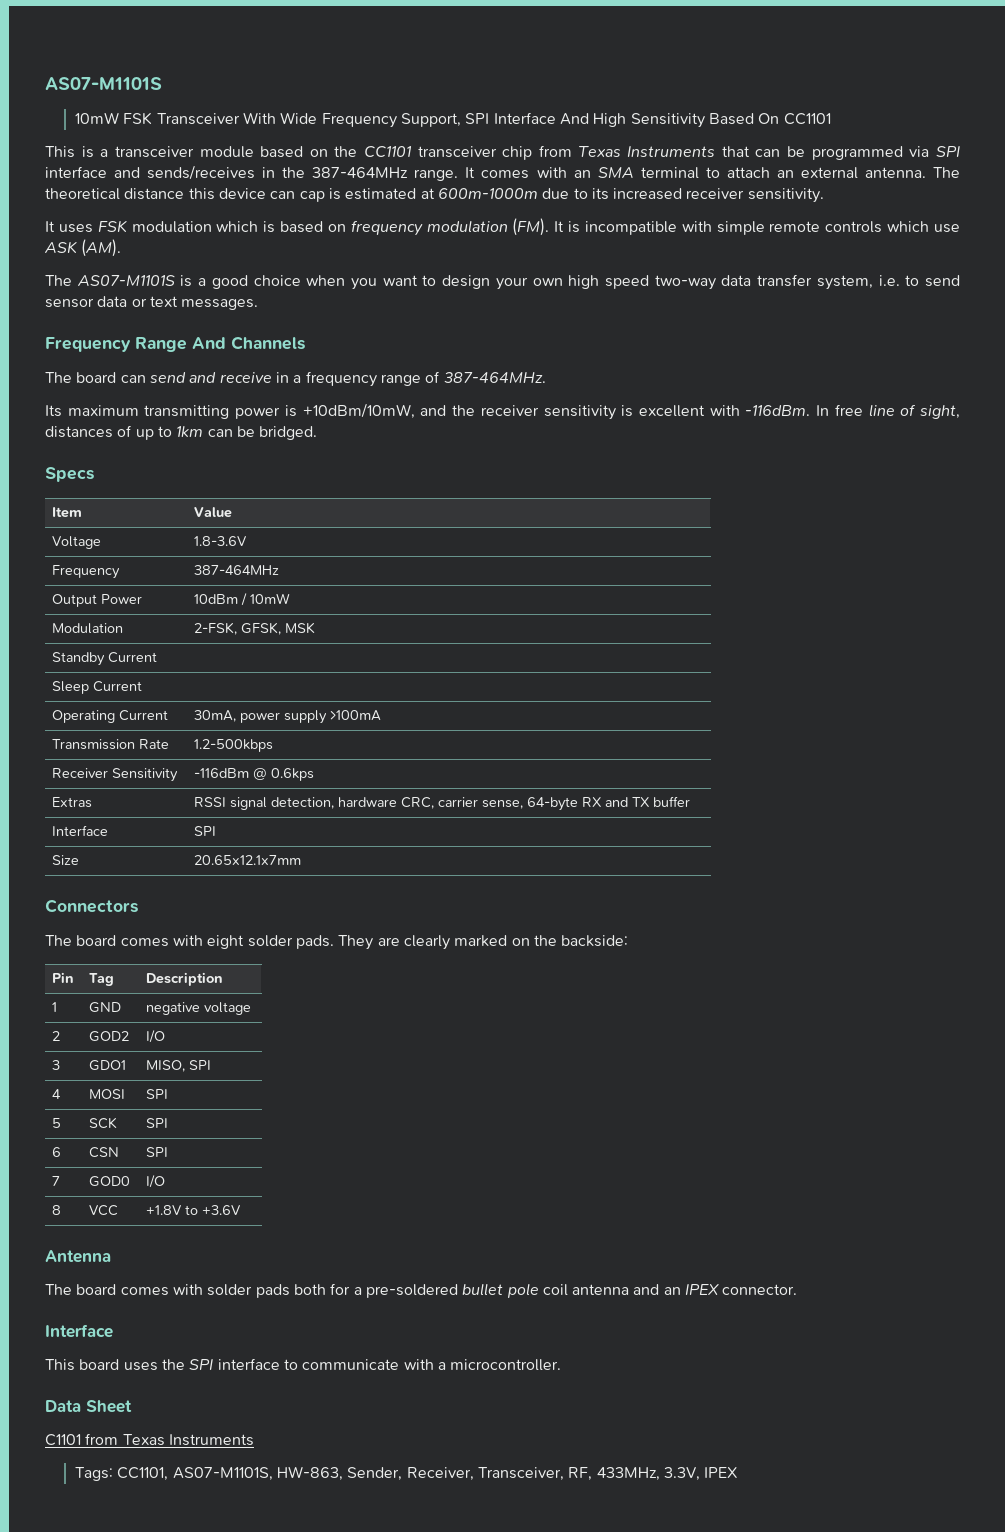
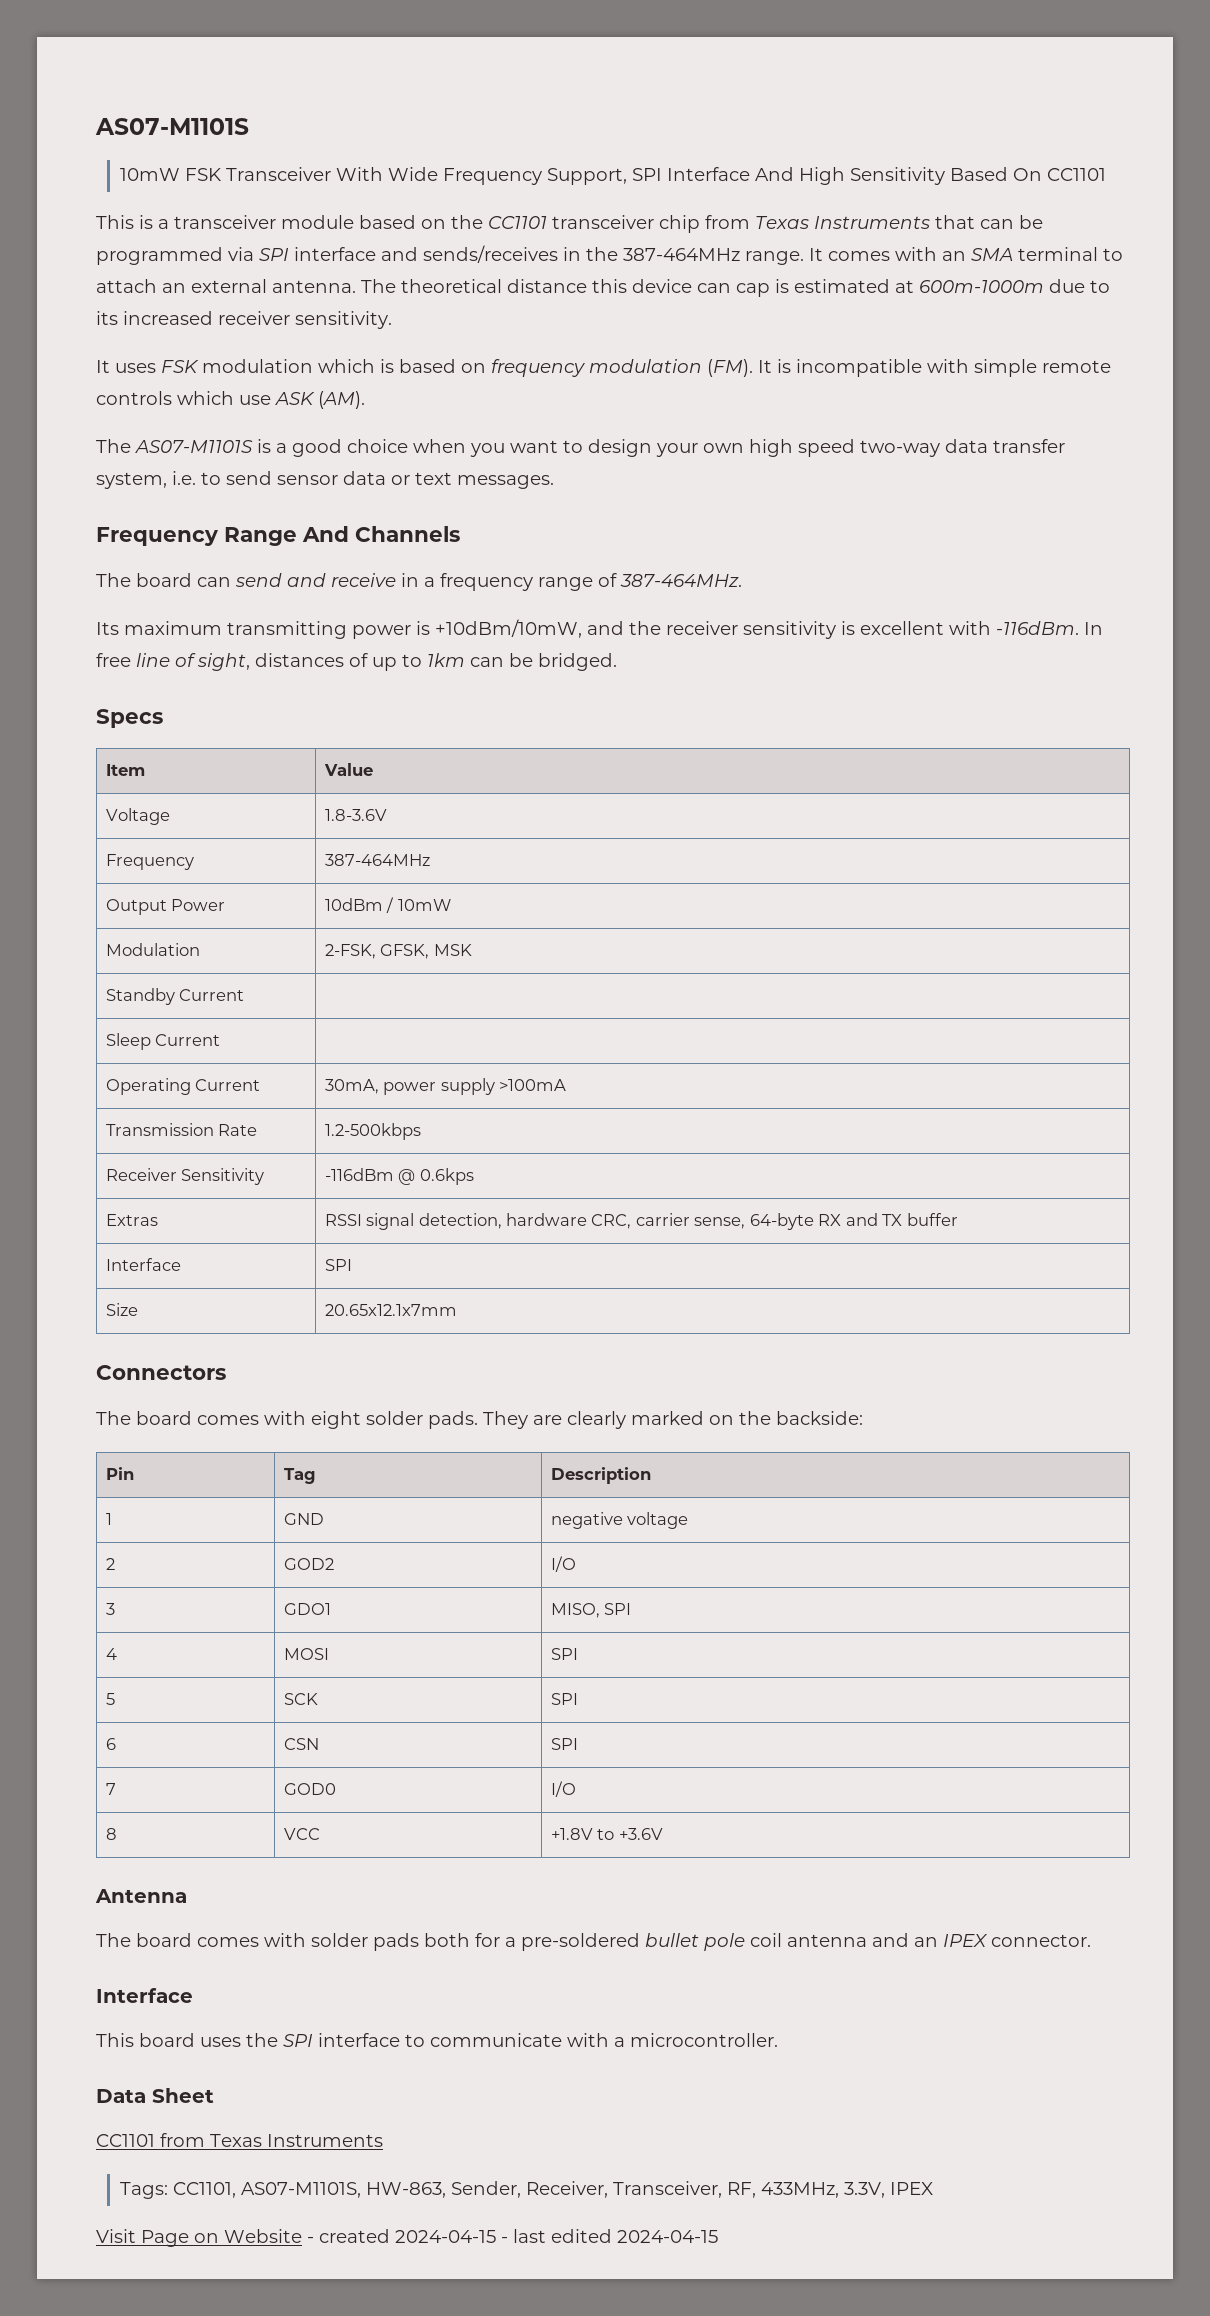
- C1101 from Texas Instruments
+ CC1101 from Texas Instruments
+ Visit Page on Website - created 2024-04-15 - last edited 2024-04-15

